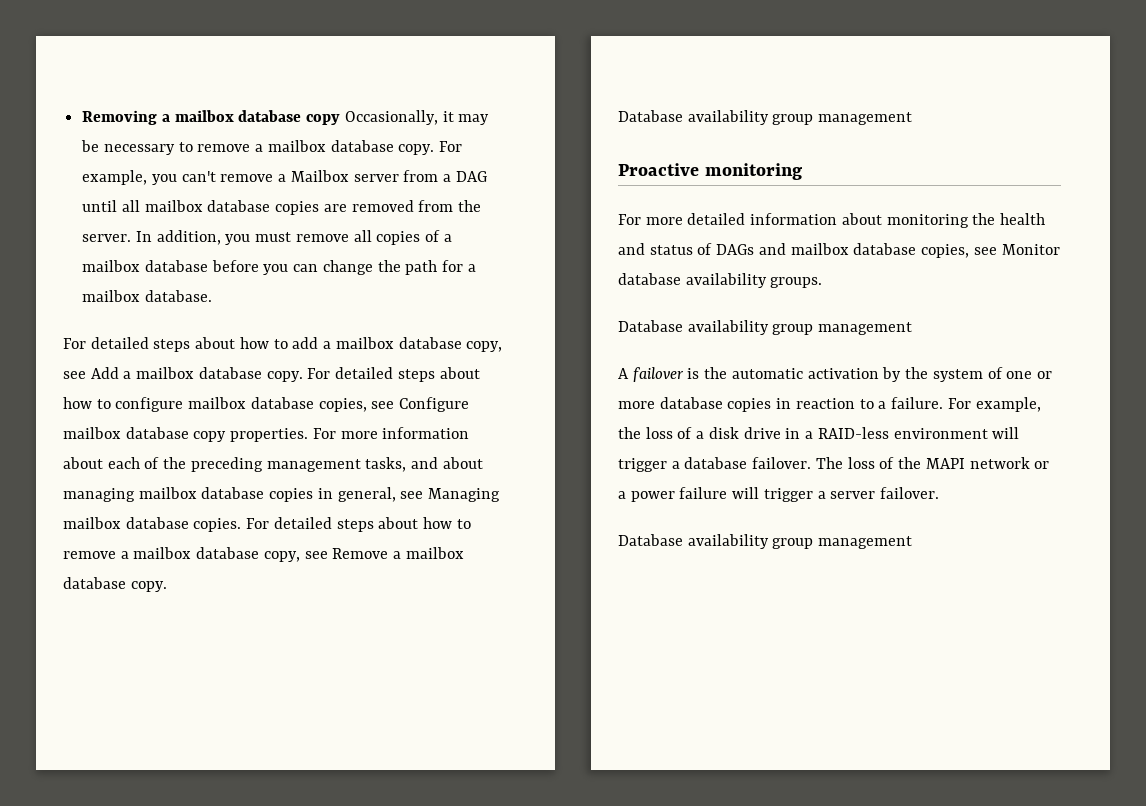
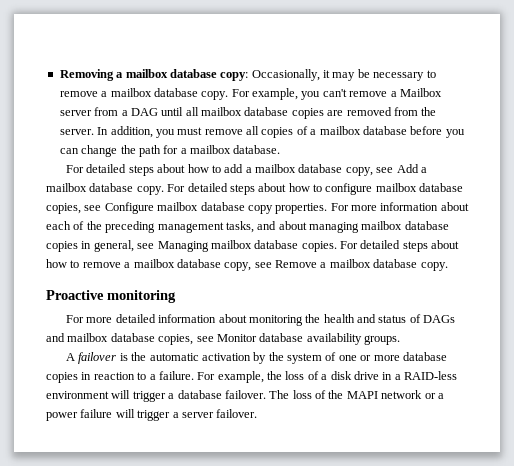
- Removing a mailbox database copy Occasionally, it may be necessary to remove a mailbox database copy.
+ Removing a mailbox database copy: Occasionally, it may be necessary to remove a mailbox database copy.
  For detailed steps about how to remove a mailbox database copy, see Remove a mailbox database copy.
- Database availability group management
  For more detailed information about monitoring the health and status of DAGs and mailbox database copies, see Monitor database availability groups.
- Database availability group management
  The loss of the MAPI network or a power failure will trigger a server failover.
- Database availability group management

